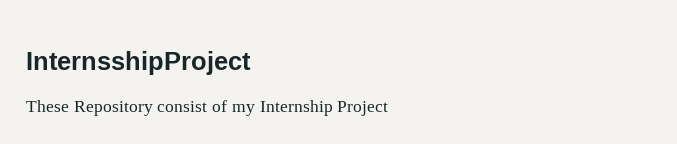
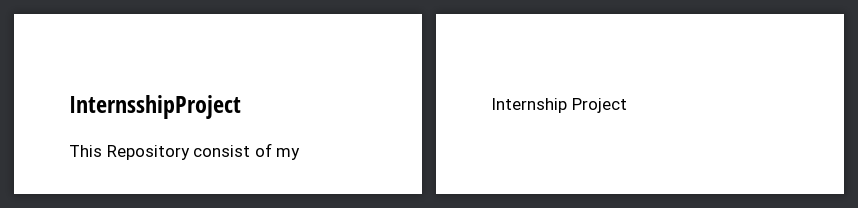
- These Repository consist of my Internship Project
+ This Repository consist of my Internship Project

